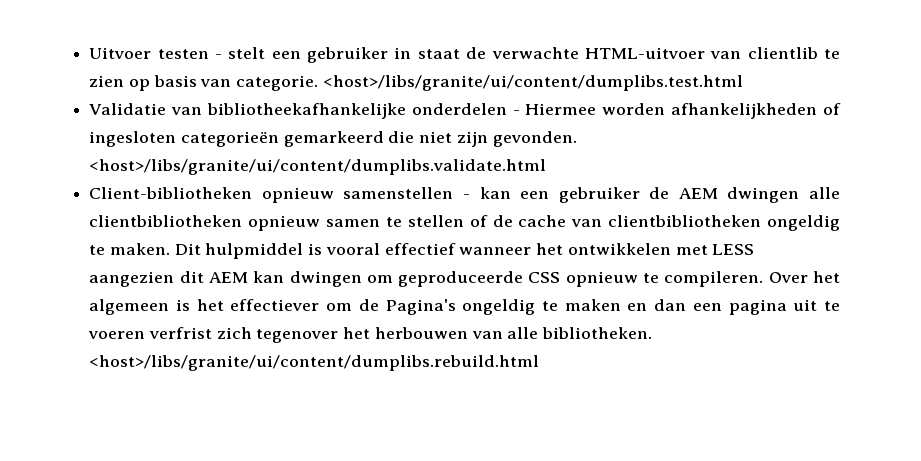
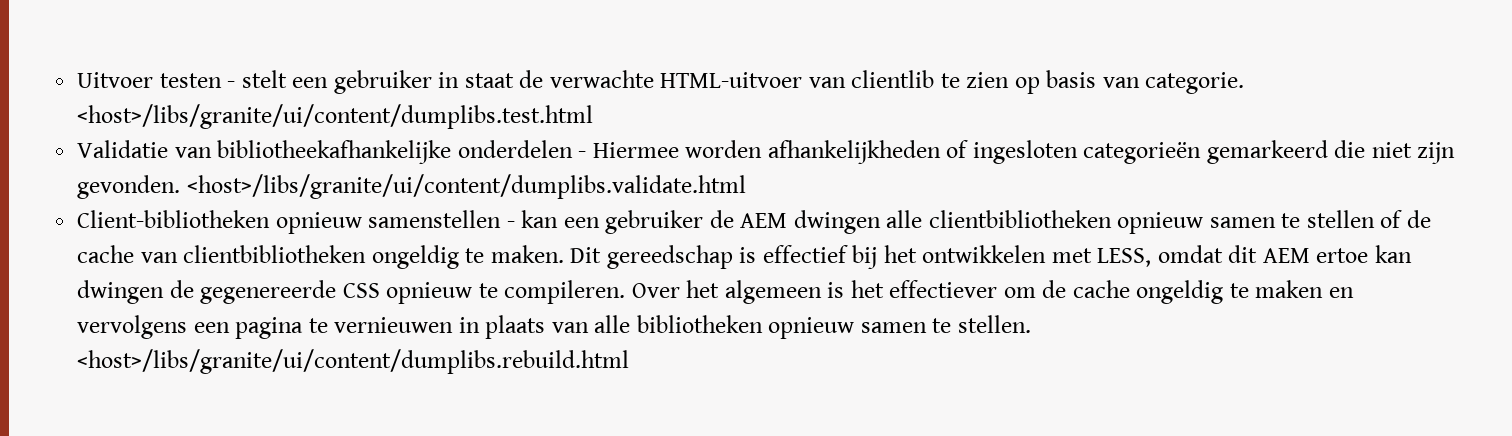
- Dit hulpmiddel is vooral effectief wanneer het ontwikkelen met LESS aangezien dit AEM kan dwingen om geproduceerde CSS opnieuw te compileren.
+ Dit gereedschap is effectief bij het ontwikkelen met LESS, omdat dit AEM ertoe kan dwingen de gegenereerde CSS opnieuw te compileren.
- Over het algemeen is het effectiever om de Pagina's ongeldig te maken en dan een pagina uit te voeren verfrist zich tegenover het herbouwen van alle bibliotheken.
+ Over het algemeen is het effectiever om de cache ongeldig te maken en vervolgens een pagina te vernieuwen in plaats van alle bibliotheken opnieuw samen te stellen.

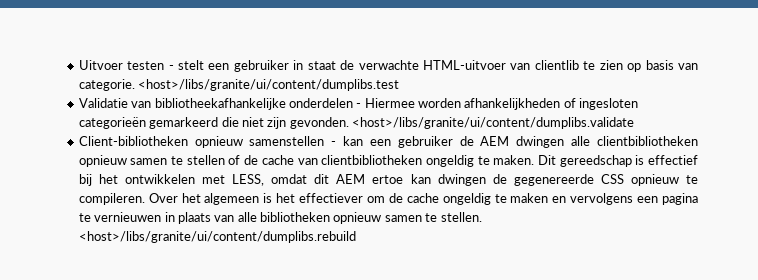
- <host>/libs/granite/ui/content/dumplibs.test.html
+ <host>/libs/granite/ui/content/dumplibs.test
- <host>/libs/granite/ui/content/dumplibs.validate.html
+ <host>/libs/granite/ui/content/dumplibs.validate
- <host>/libs/granite/ui/content/dumplibs.rebuild.html
+ <host>/libs/granite/ui/content/dumplibs.rebuild

